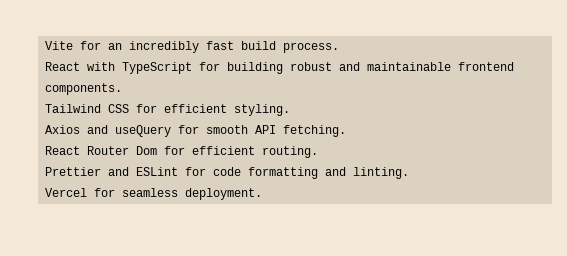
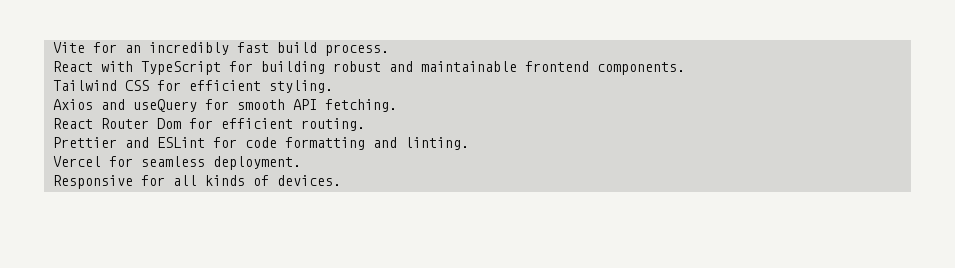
+ Responsive for all kinds of devices.

